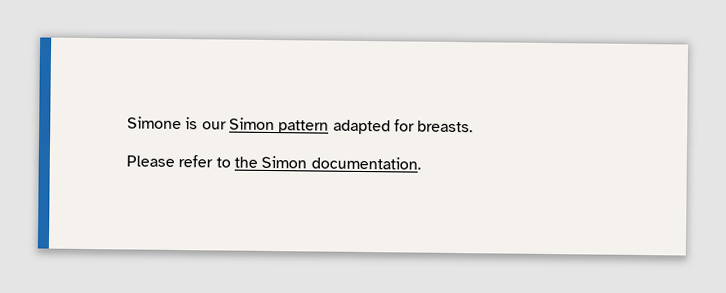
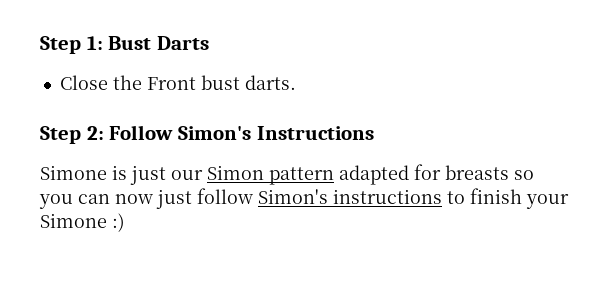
+ Step 1: Bust Darts
+ Close the Front bust darts.
+ Step 2: Follow Simon's Instructions
- Simone is our Simon pattern adapted for breasts.
- Please refer to the Simon documentation.
+ Simone is just our Simon pattern adapted for breasts so you can now just follow Simon's instructions to finish your Simone :)

